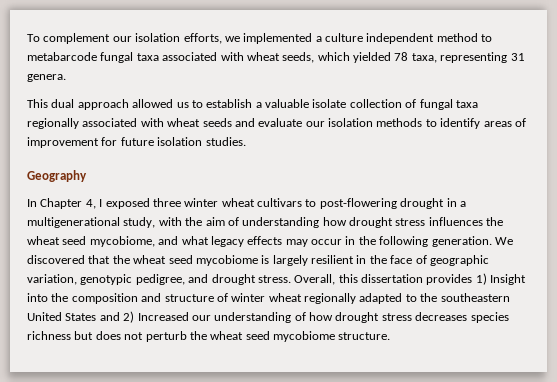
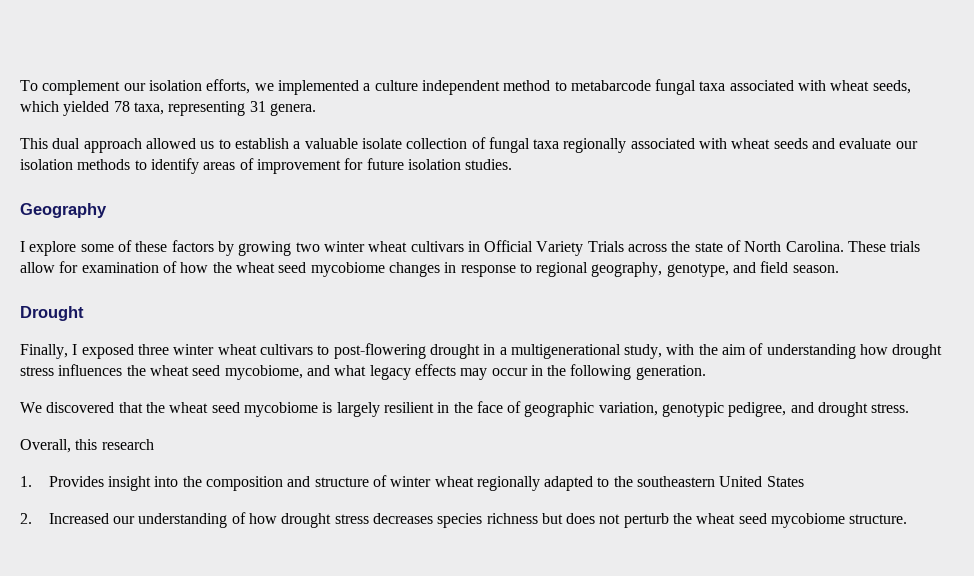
- In Chapter 4, I exposed three winter wheat cultivars to post-flowering drought in a multigenerational study, with the aim of understanding how drought stress influences the wheat seed mycobiome, and what legacy effects may occur in the following generation. We discovered that the wheat seed mycobiome is largely resilient in the face of geographic variation, genotypic pedigree, and drought stress. Overall, this dissertation provides 1) Insight into the composition and structure of winter wheat regionally adapted to the southeastern United States and 2) Increased our understanding of how drought stress decreases species richness but does not perturb the wheat seed mycobiome structure.
+ I explore some of these factors by growing two winter wheat cultivars in Official Variety Trials across the state of North Carolina. These trials allow for examination of how the wheat seed mycobiome changes in response to regional geography, genotype, and field season.
+ Drought
+ Finally, I exposed three winter wheat cultivars to post-flowering drought in a multigenerational study, with the aim of understanding how drought stress influences the wheat seed mycobiome, and what legacy effects may occur in the following generation.
+ We discovered that the wheat seed mycobiome is largely resilient in the face of geographic variation, genotypic pedigree, and drought stress.
+ Overall, this research
+ 1. Provides insight into the composition and structure of winter wheat regionally adapted to the southeastern United States
+ 2. Increased our understanding of how drought stress decreases species richness but does not perturb the wheat seed mycobiome structure.

